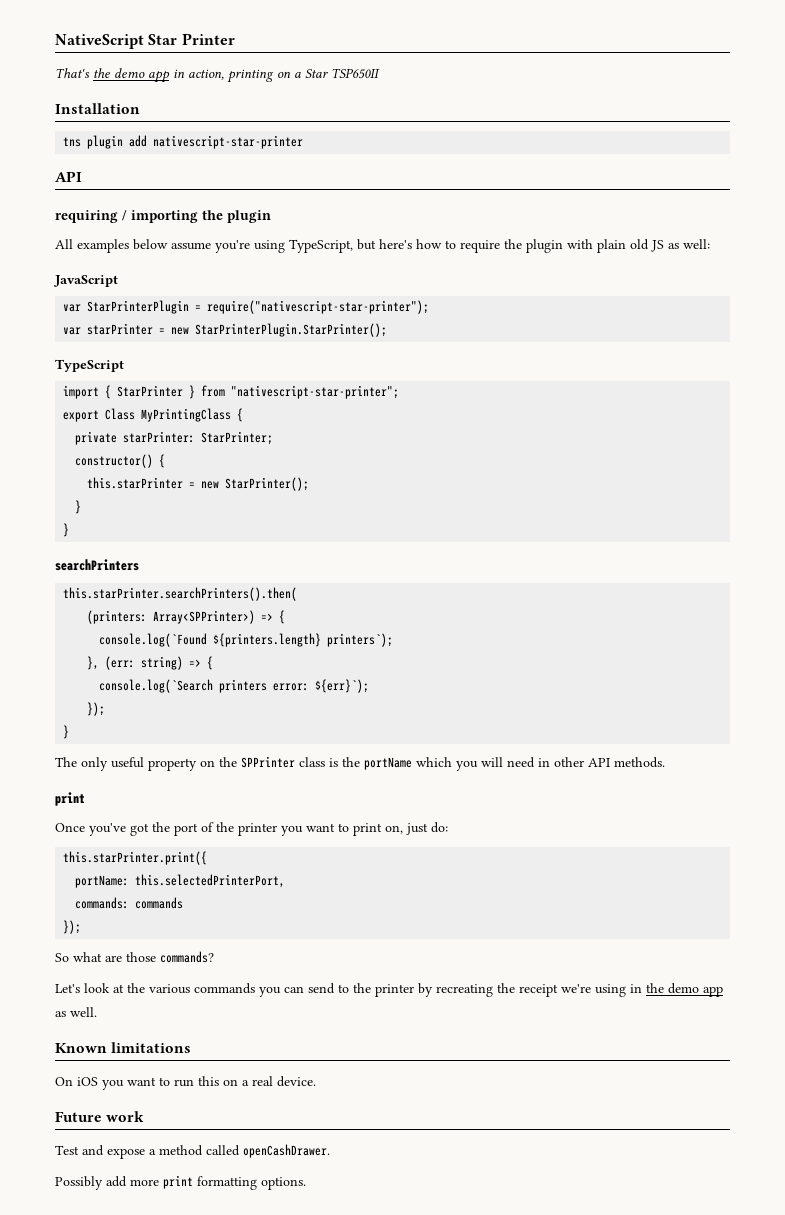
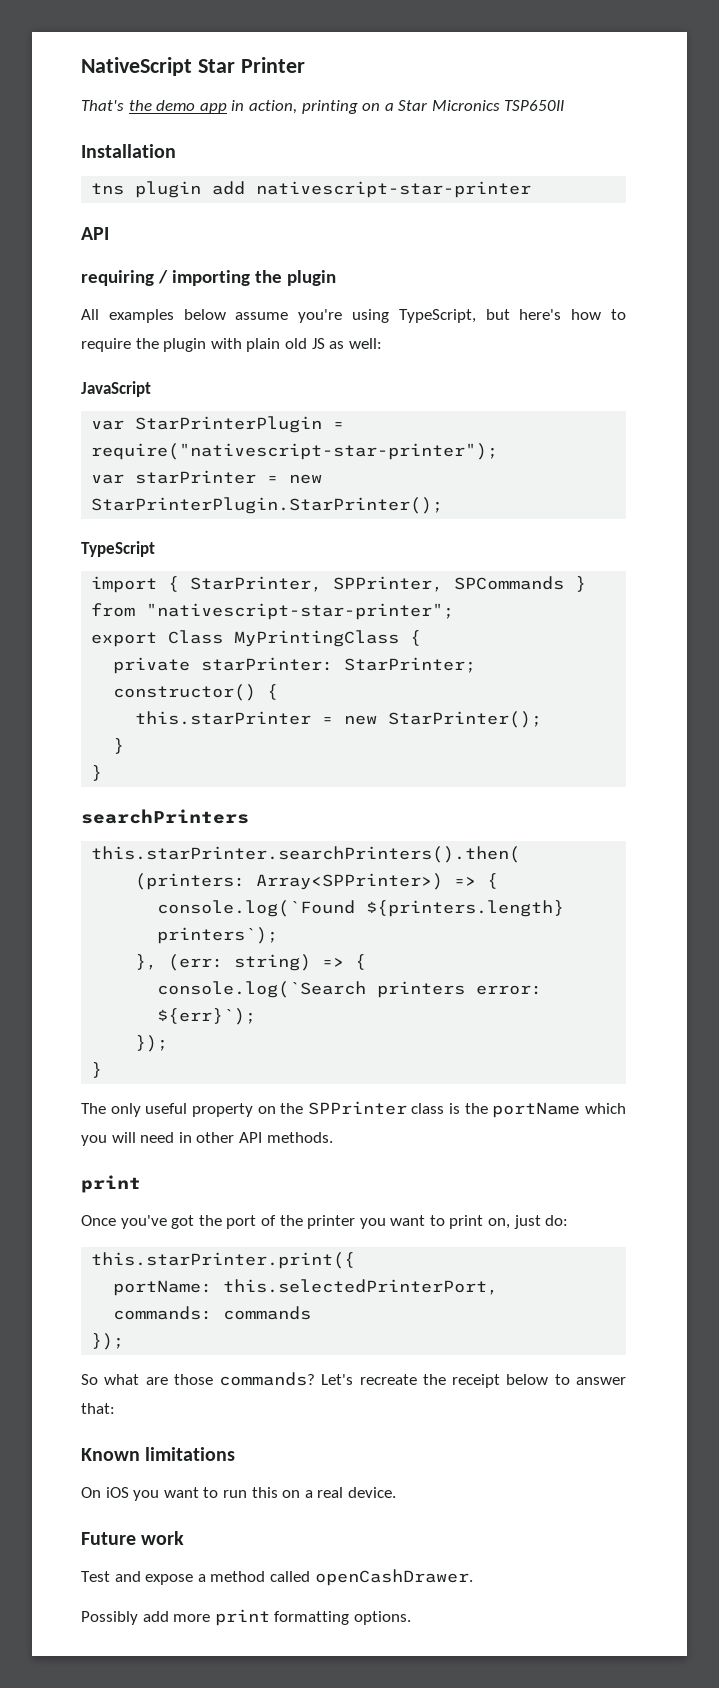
- That's the demo app in action, printing on a Star TSP650II
+ That's the demo app in action, printing on a Star Micronics TSP650II
- import { StarPrinter } from "nativescript-star-printer";
+ import { StarPrinter, SPPrinter, SPCommands } from "nativescript-star-printer";
- So what are those commands?
- Let's look at the various commands you can send to the printer by recreating the receipt we're using in the demo app as well.
+ So what are those commands? Let's recreate the receipt below to answer that:

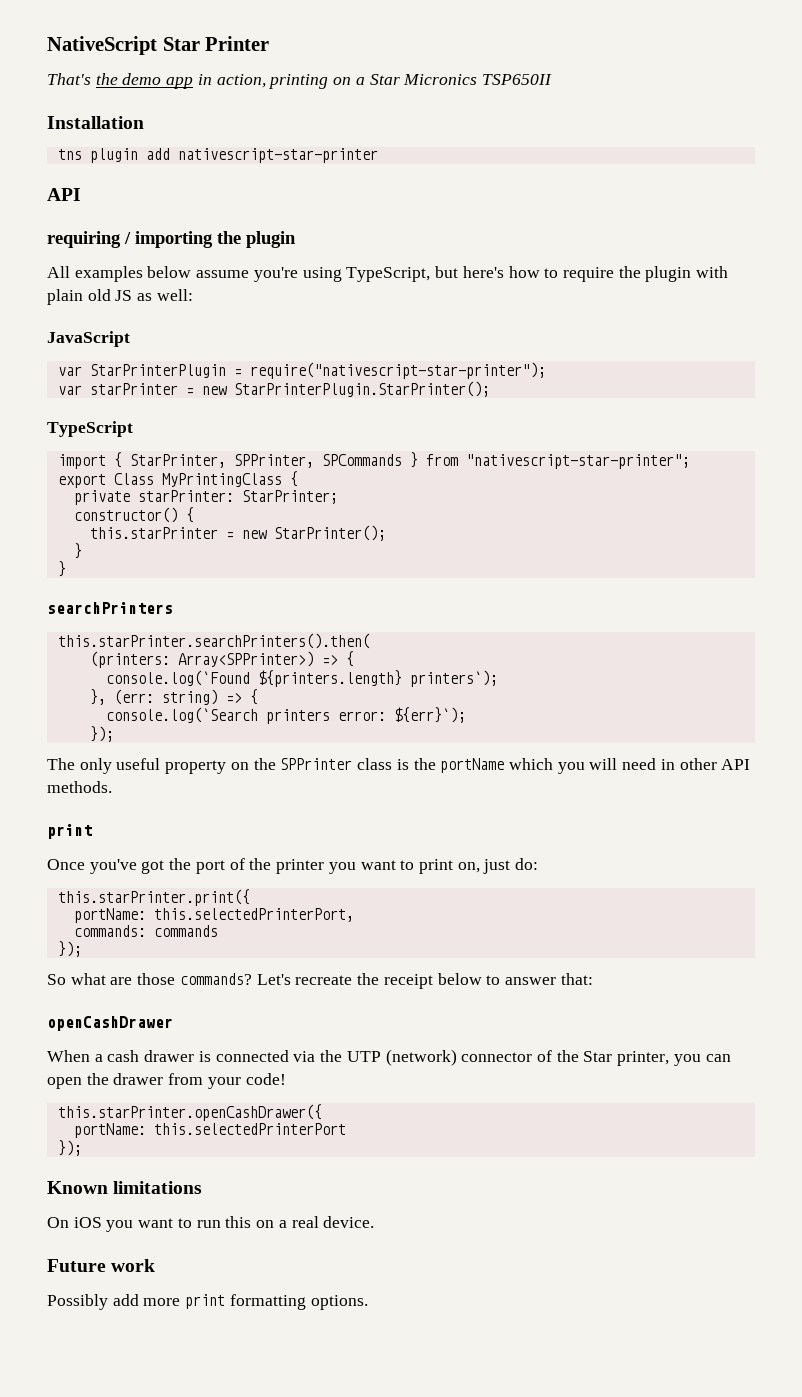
  console.log(`Search printers error: ${err}`);
  });
- }
+ openCashDrawer
+ When a cash drawer is connected via the UTP (network) connector of the Star printer, you can open the drawer from your code!
+ this.starPrinter.openCashDrawer({
+ portName: this.selectedPrinterPort
+ });
- Test and expose a method called openCashDrawer.

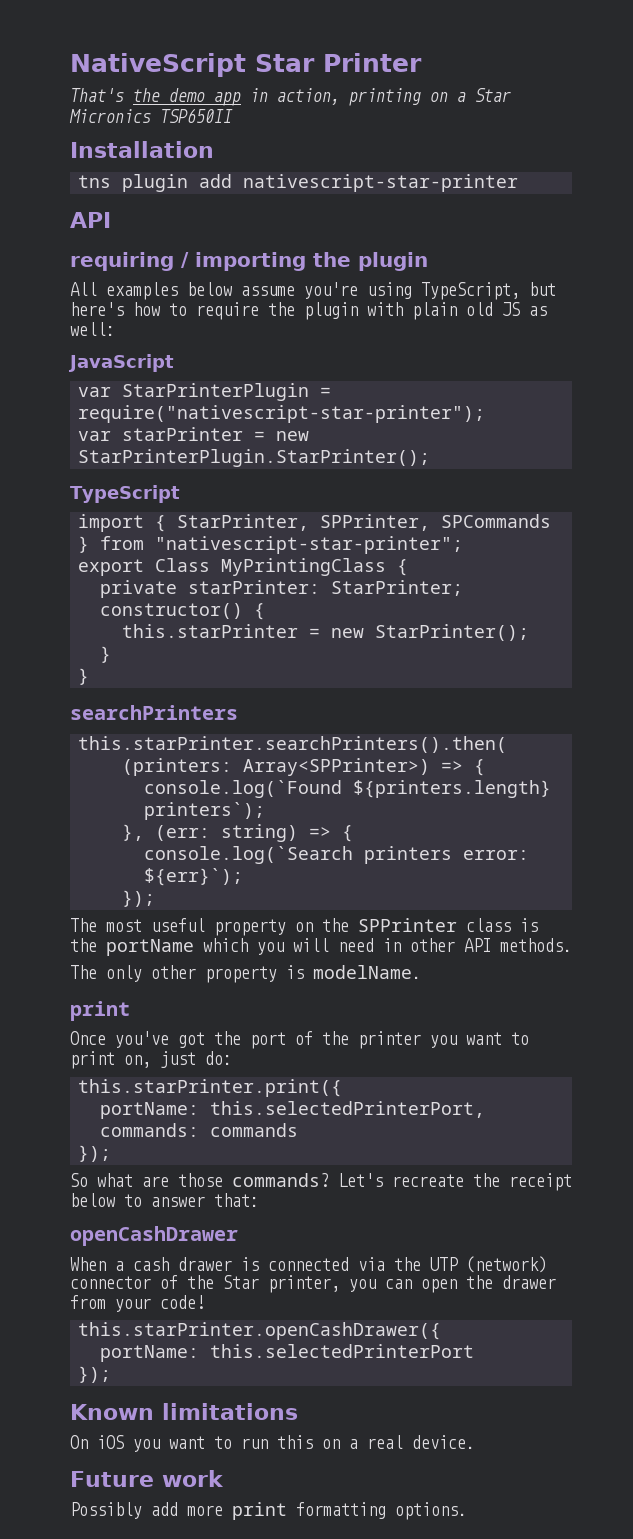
- The only useful property on the SPPrinter class is the portName which you will need in other API methods.
+ The most useful property on the SPPrinter class is the portName which you will need in other API methods.
+ The only other property is modelName.

